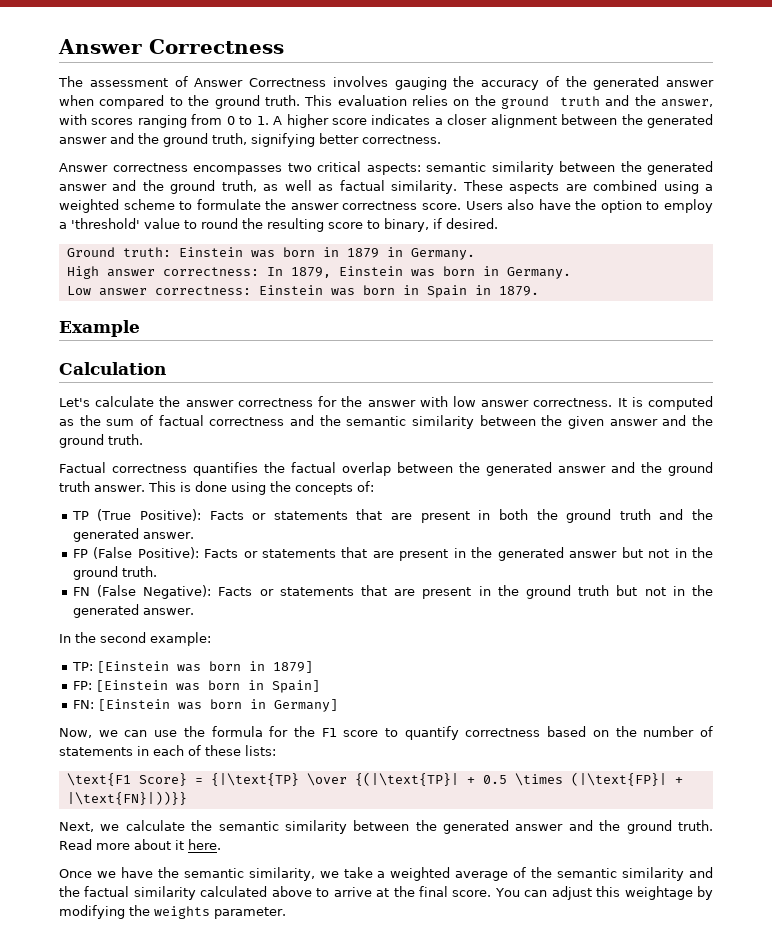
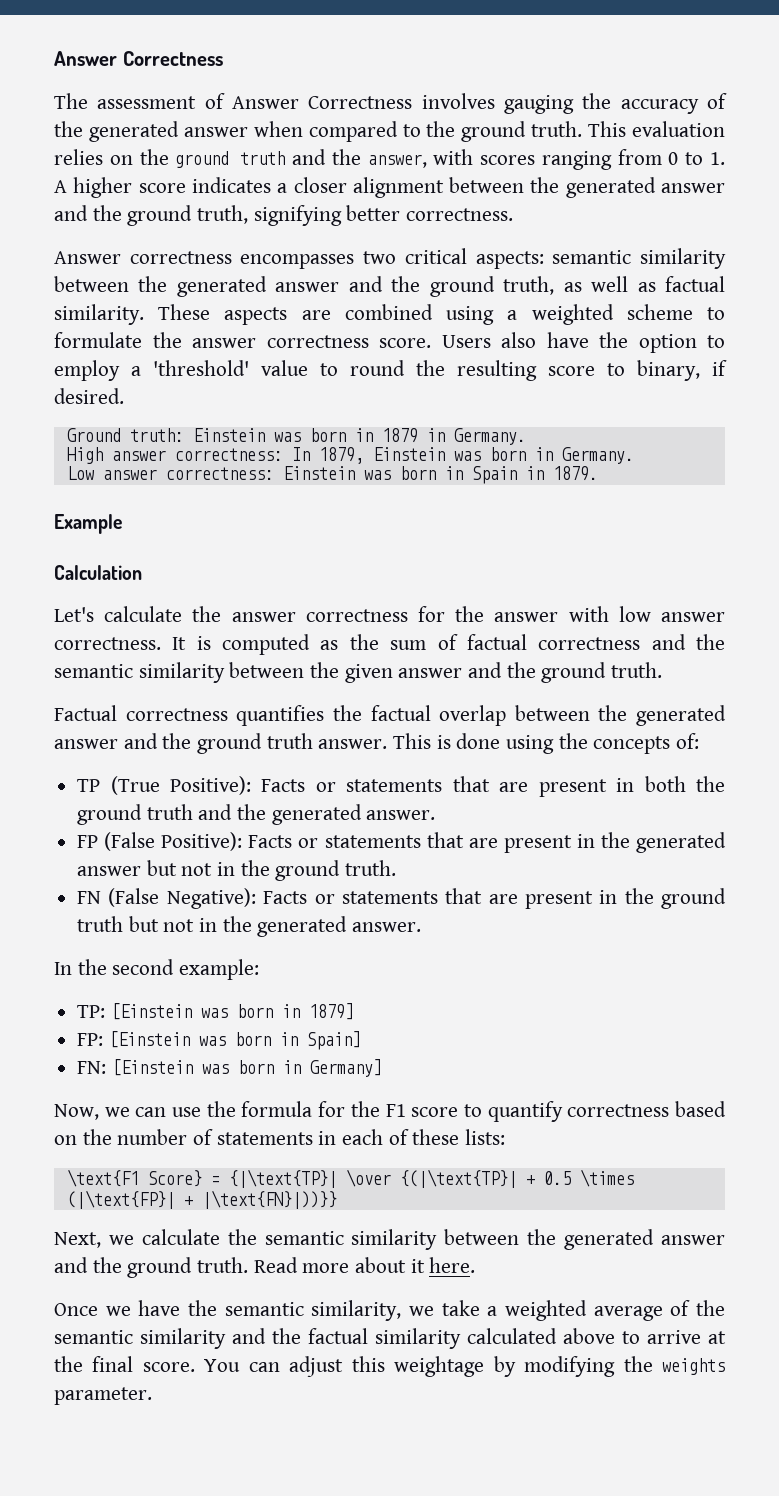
- \text{F1 Score} = {|\text{TP} \over {(|\text{TP}| + 0.5 \times (|\text{FP}| + |\text{FN}|))}}
+ \text{F1 Score} = {|\text{TP}| \over {(|\text{TP}| + 0.5 \times (|\text{FP}| + |\text{FN}|))}}

